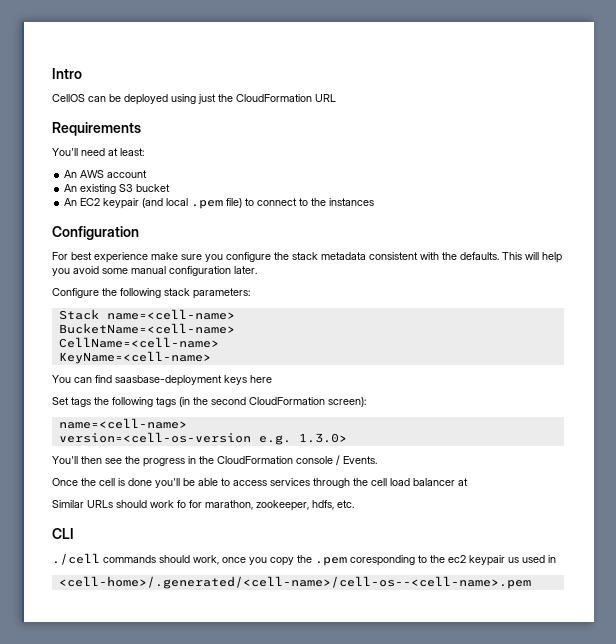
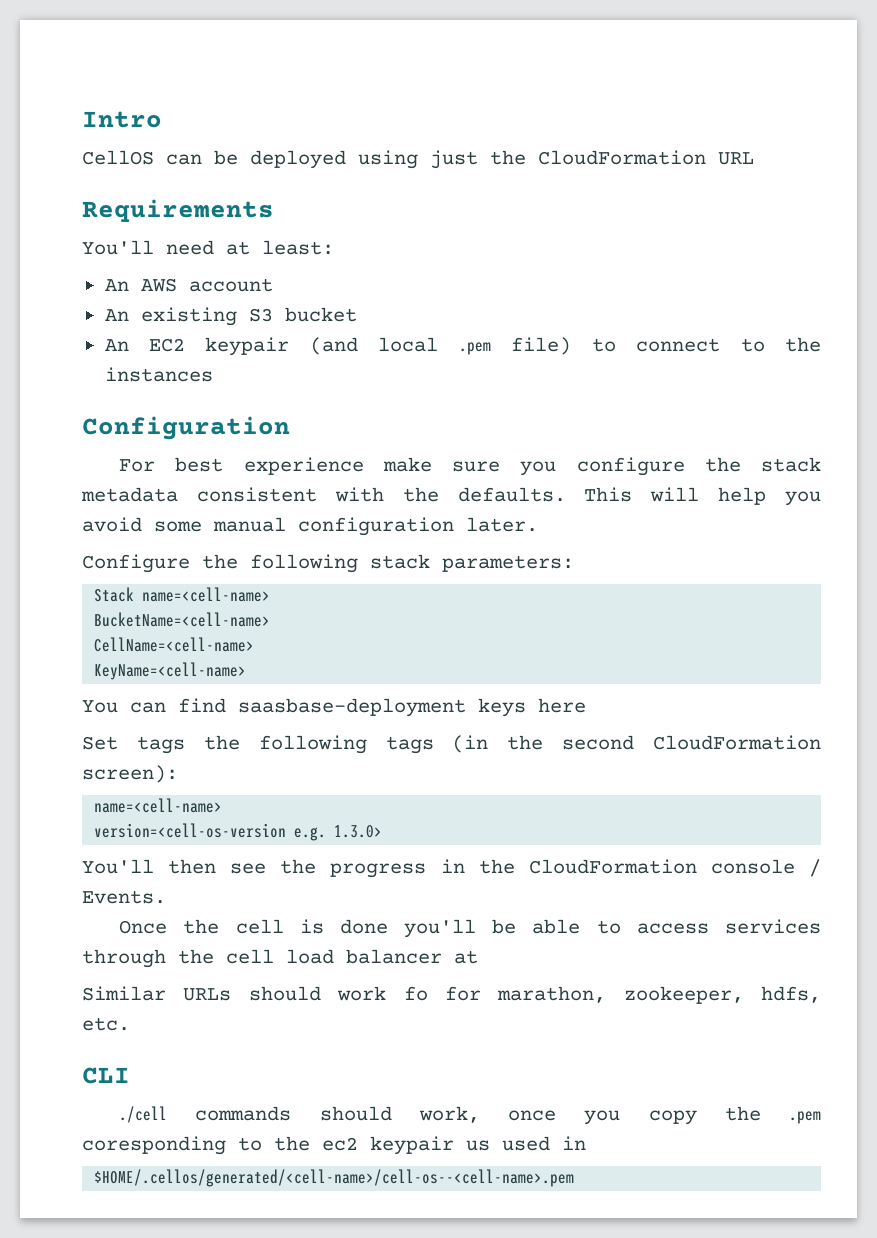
- <cell-home>/.generated/<cell-name>/cell-os--<cell-name>.pem
+ $HOME/.cellos/generated/<cell-name>/cell-os--<cell-name>.pem

